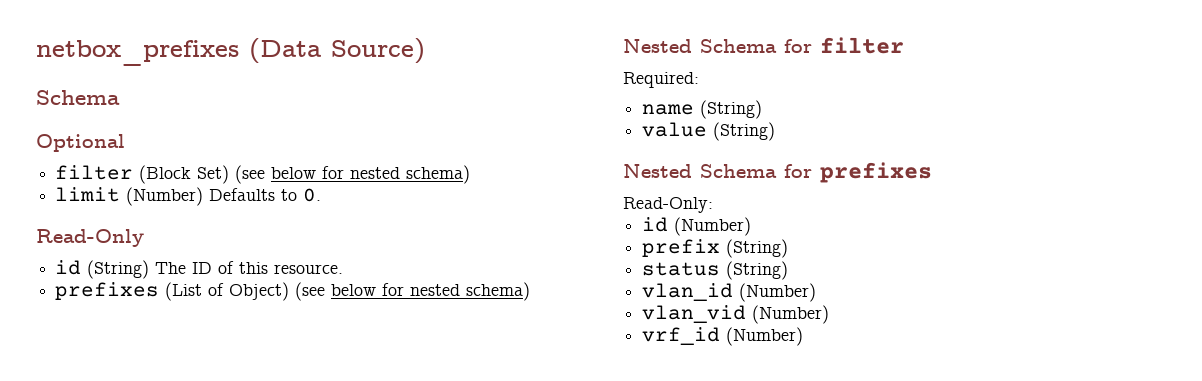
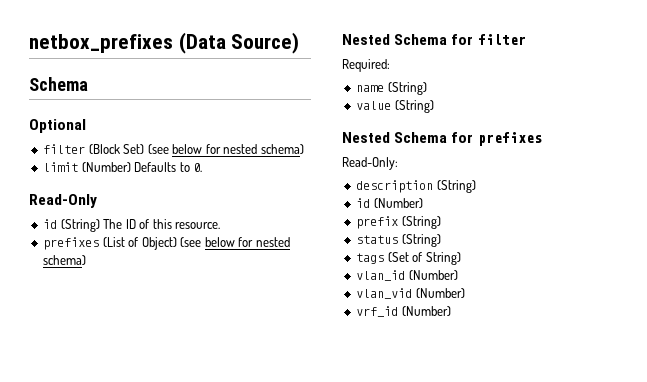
+ description (String)
+ tags (Set of String)

